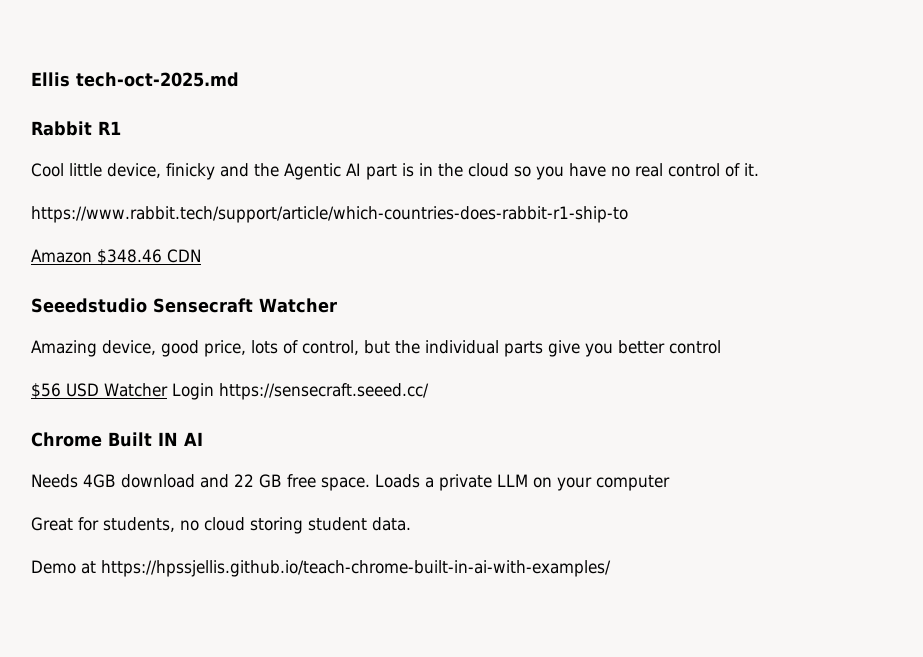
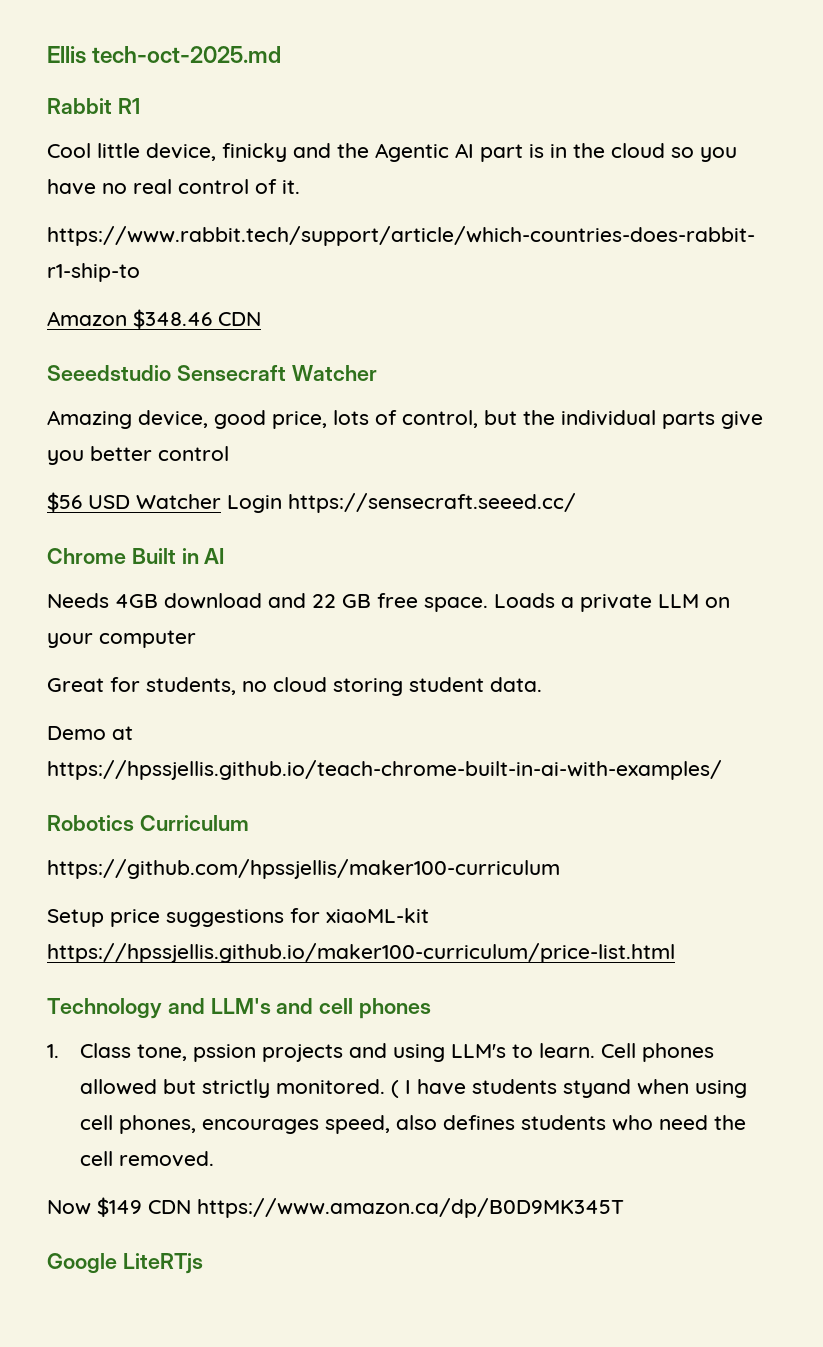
- Chrome Built IN AI
+ Chrome Built in AI
+ Robotics Curriculum
+ https://github.com/hpssjellis/maker100-curriculum
+ Setup price suggestions for xiaoML-kit https://hpssjellis.github.io/maker100-curriculum/price-list.html
+ Technology and LLM's and cell phones
+ 1. Class tone, pssion projects and using LLM's to learn. Cell phones allowed but strictly monitored. ( I have students styand when using cell phones, encourages speed, also defines students who need the cell removed.
+ Now $149 CDN https://www.amazon.ca/dp/B0D9MK345T
+ Google LiteRTjs

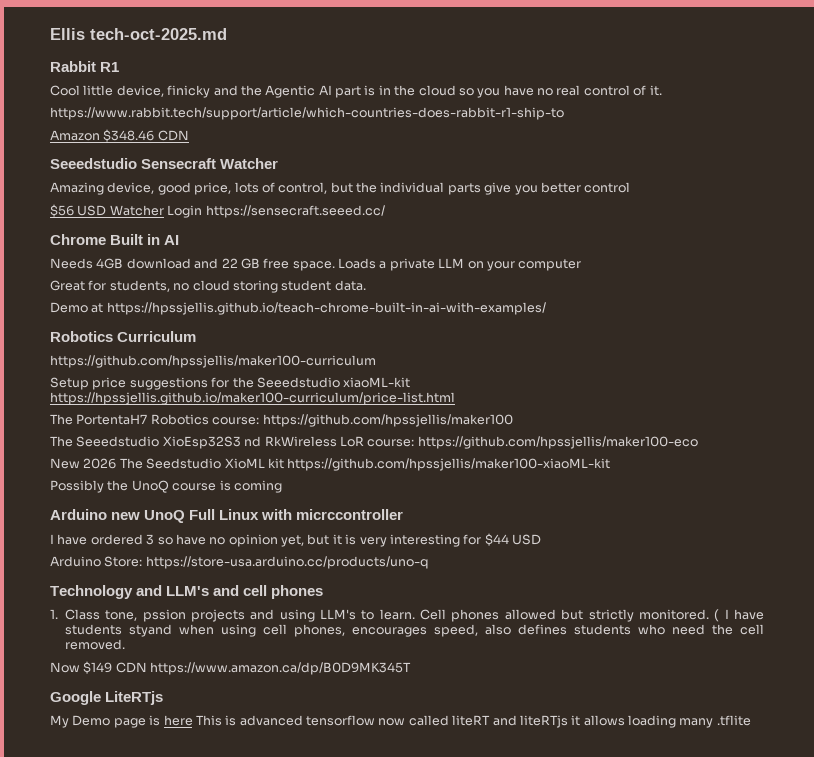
- Setup price suggestions for xiaoML-kit https://hpssjellis.github.io/maker100-curriculum/price-list.html
+ Setup price suggestions for the Seeedstudio xiaoML-kit https://hpssjellis.github.io/maker100-curriculum/price-list.html
+ The PortentaH7 Robotics course: https://github.com/hpssjellis/maker100
+ The Seeedstudio XioEsp32S3 nd RkWireless LoR course: https://github.com/hpssjellis/maker100-eco
+ New 2026 The Seedstudio XioML kit https://github.com/hpssjellis/maker100-xiaoML-kit
+ Possibly the UnoQ course is coming
+ Arduino new UnoQ Full Linux with micrccontroller
+ I have ordered 3 so have no opinion yet, but it is very interesting for $44 USD
+ Arduino Store: https://store-usa.arduino.cc/products/uno-q
+ My Demo page is here This is advanced tensorflow now called liteRT and liteRTjs it allows loading many .tflite

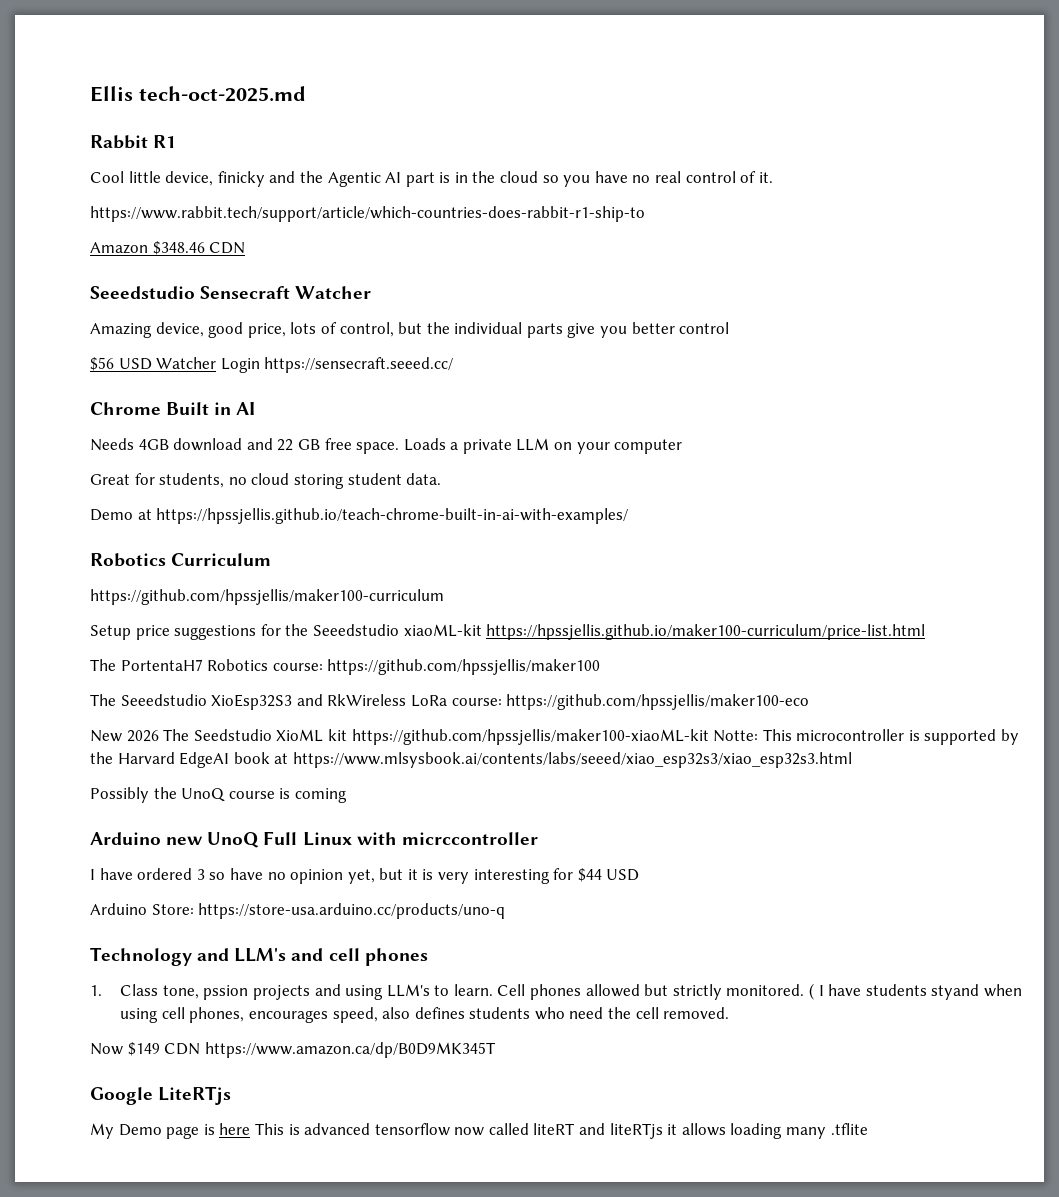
- The Seeedstudio XioEsp32S3 nd RkWireless LoR course: https://github.com/hpssjellis/maker100-eco
+ The Seeedstudio XioEsp32S3 and RkWireless LoRa course: https://github.com/hpssjellis/maker100-eco
- New 2026 The Seedstudio XioML kit https://github.com/hpssjellis/maker100-xiaoML-kit
+ New 2026 The Seedstudio XioML kit https://github.com/hpssjellis/maker100-xiaoML-kit Notte: This microcontroller is supported by the Harvard EdgeAI book at https://www.mlsysbook.ai/contents/labs/seeed/xiao_esp32s3/xiao_esp32s3.html

